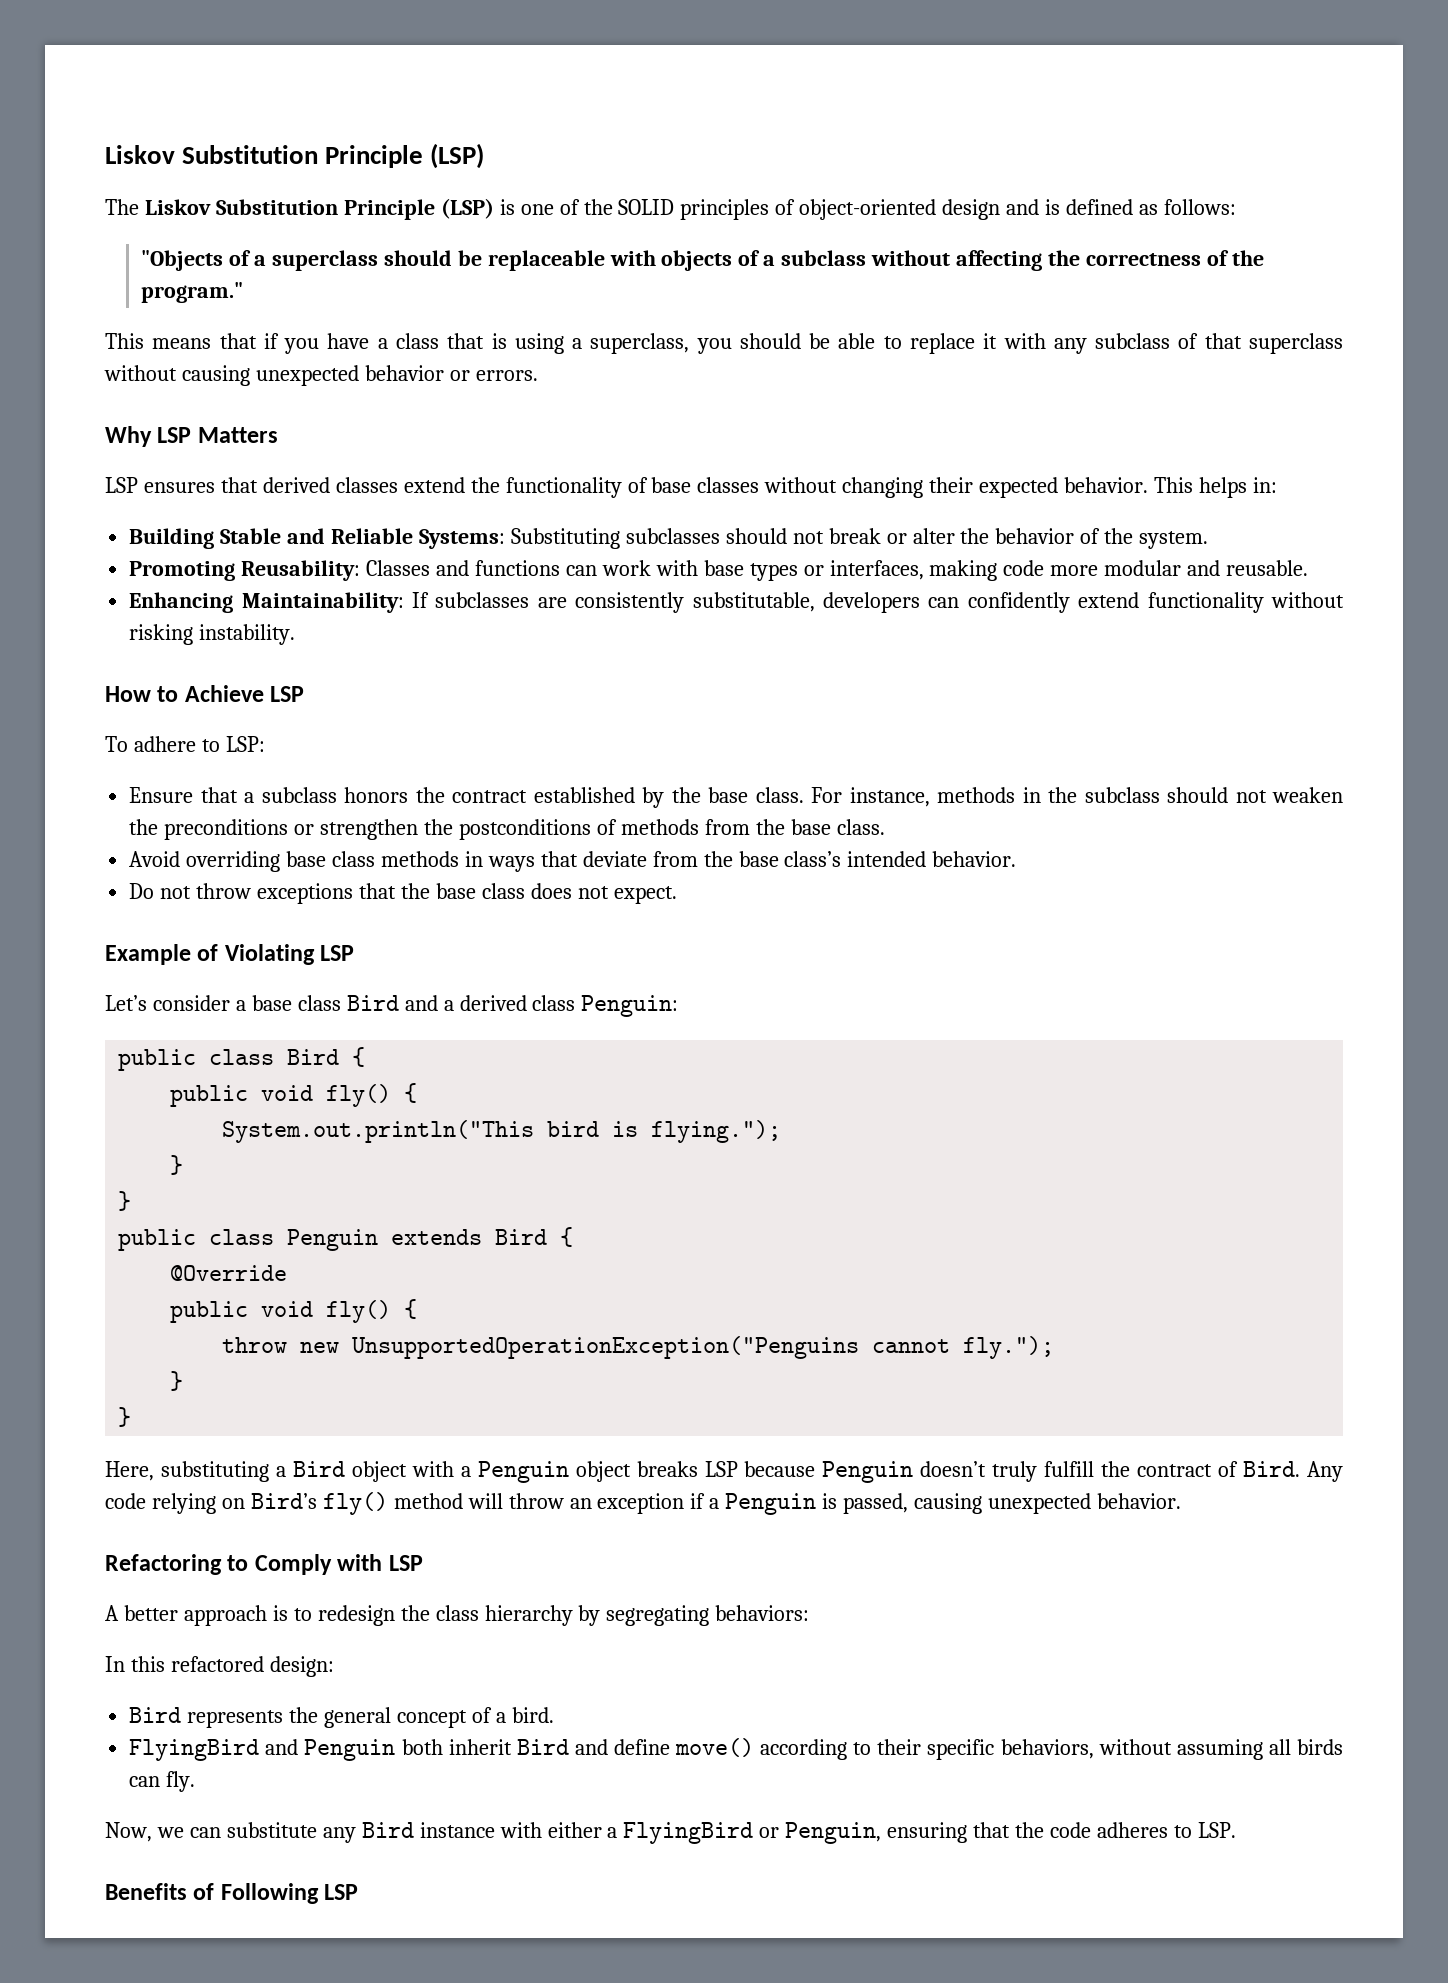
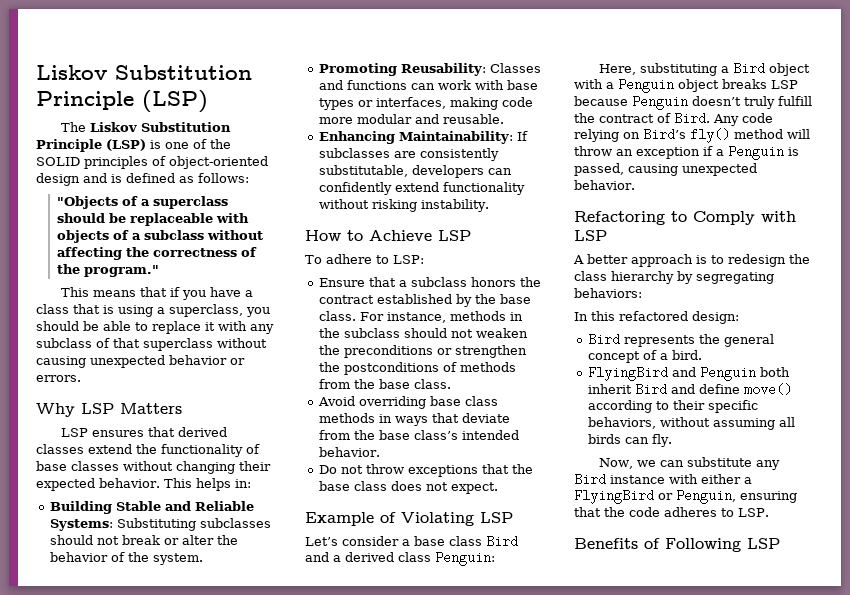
- public class Bird {
- public void fly() {
- System.out.println("This bird is flying.");
- }
- }
- public class Penguin extends Bird {
- @Override
- public void fly() {
- throw new UnsupportedOperationException("Penguins cannot fly.");
- }
- }

